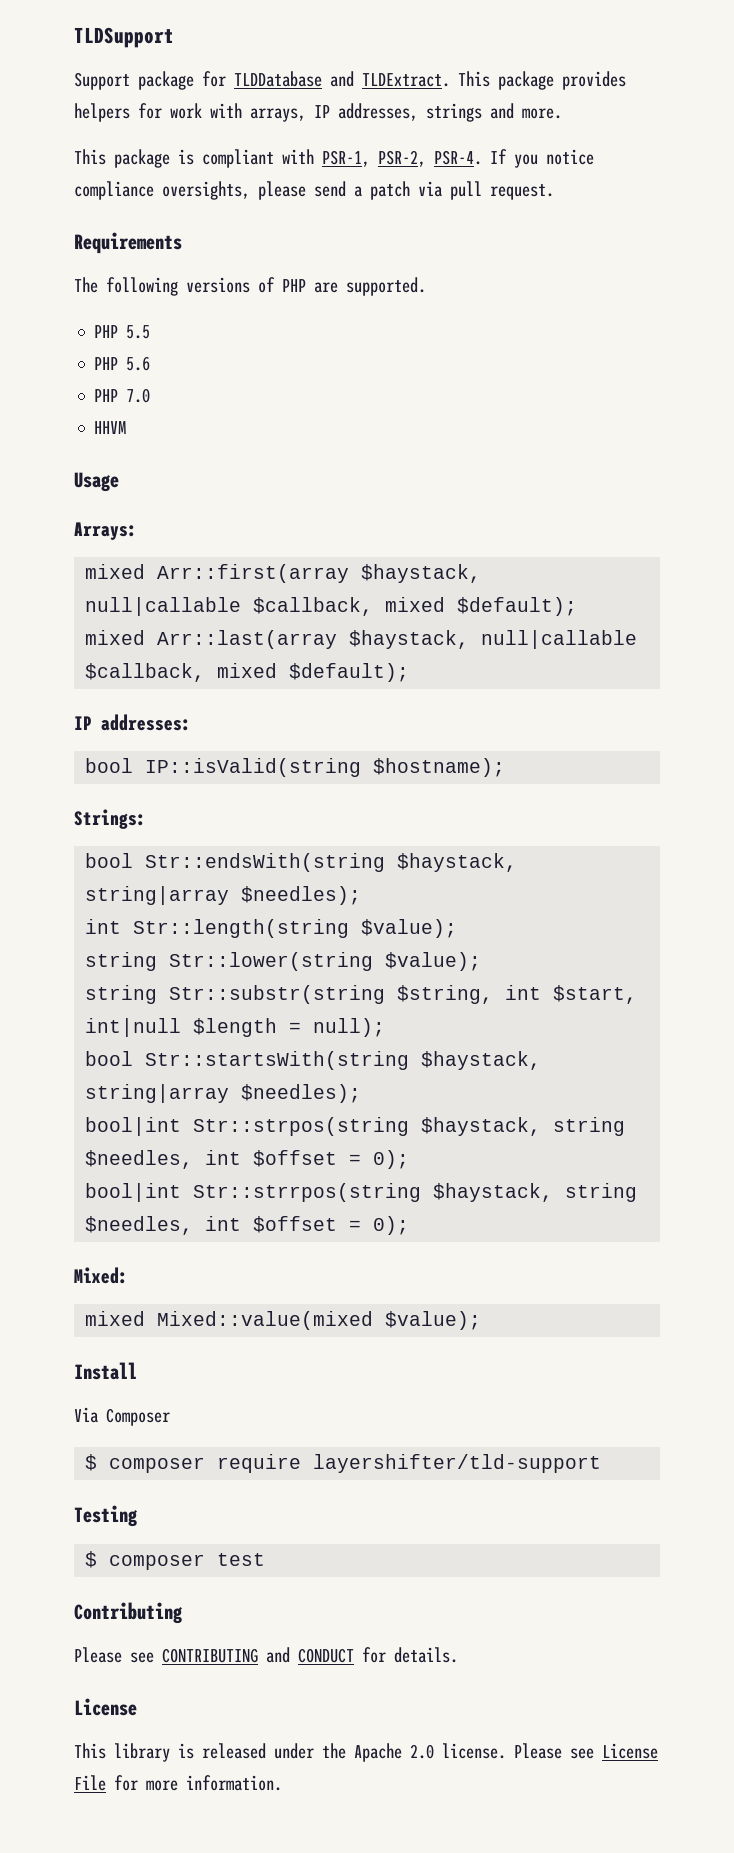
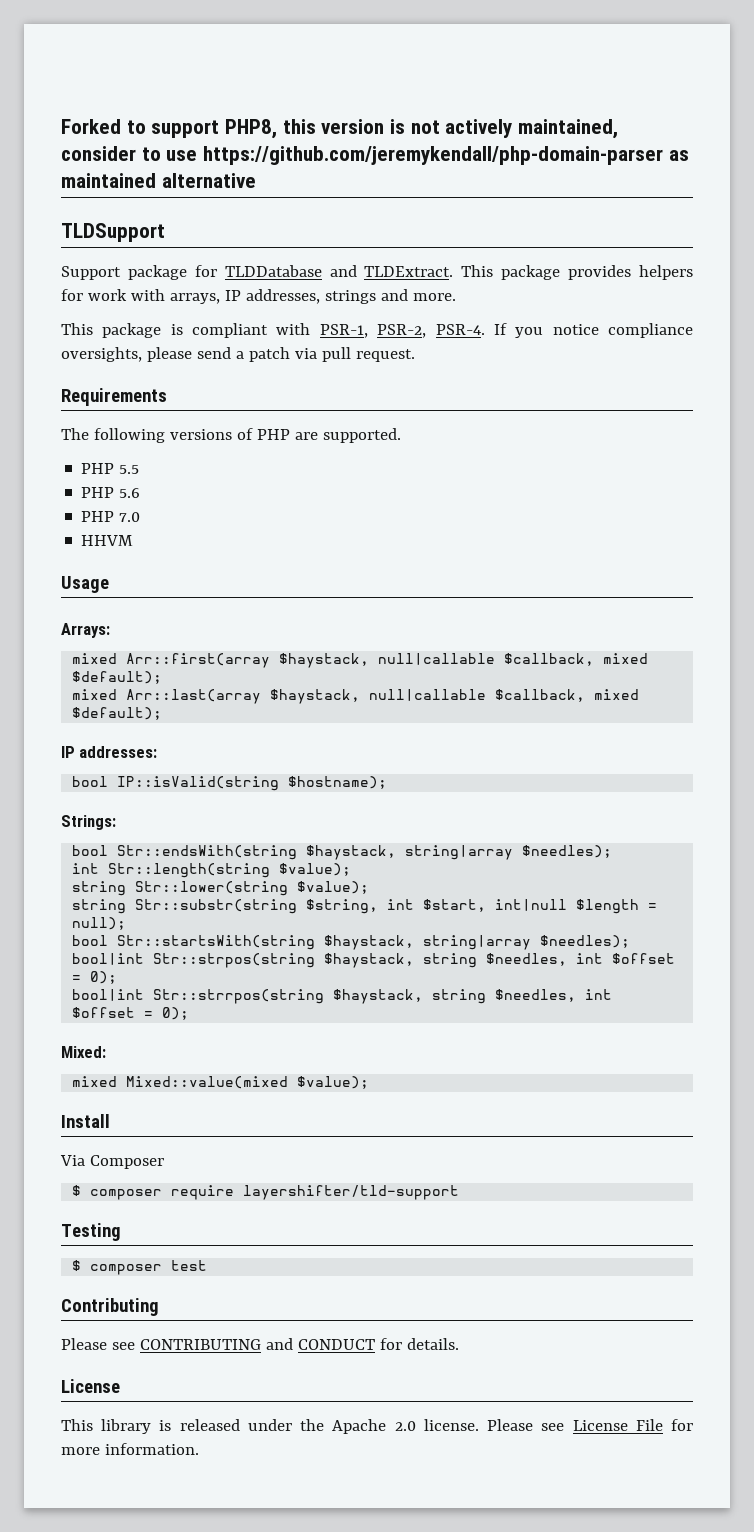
+ Forked to support PHP8, this version is not actively maintained, consider to use https://github.com/jeremykendall/php-domain-parser as maintained alternative

